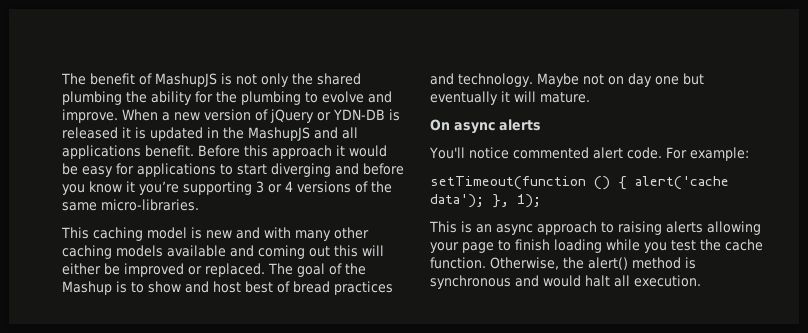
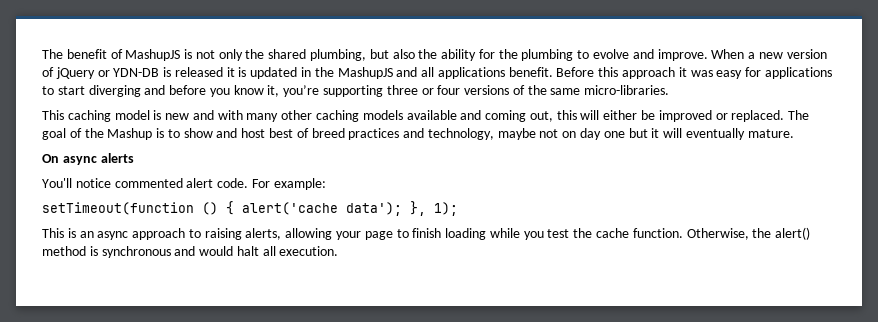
- The benefit of MashupJS is not only the shared plumbing the ability for the plumbing to evolve and improve.
+ The benefit of MashupJS is not only the shared plumbing, but also the ability for the plumbing to evolve and improve.
- Before this approach it would be easy for applications to start diverging and before you know it you’re supporting 3 or 4 versions of the same micro-libraries.
+ Before this approach it was easy for applications to start diverging and before you know it, you’re supporting three or four versions of the same micro-libraries.
- This caching model is new and with many other caching models available and coming out this will either be improved or replaced.
+ This caching model is new and with many other caching models available and coming out, this will either be improved or replaced.
- The goal of the Mashup is to show and host best of bread practices and technology. Maybe not on day one but eventually it will mature.
+ The goal of the Mashup is to show and host best of breed practices and technology, maybe not on day one but it will eventually mature.
- This is an async approach to raising alerts allowing your page to finish loading while you test the cache function.
+ This is an async approach to raising alerts, allowing your page to finish loading while you test the cache function.

